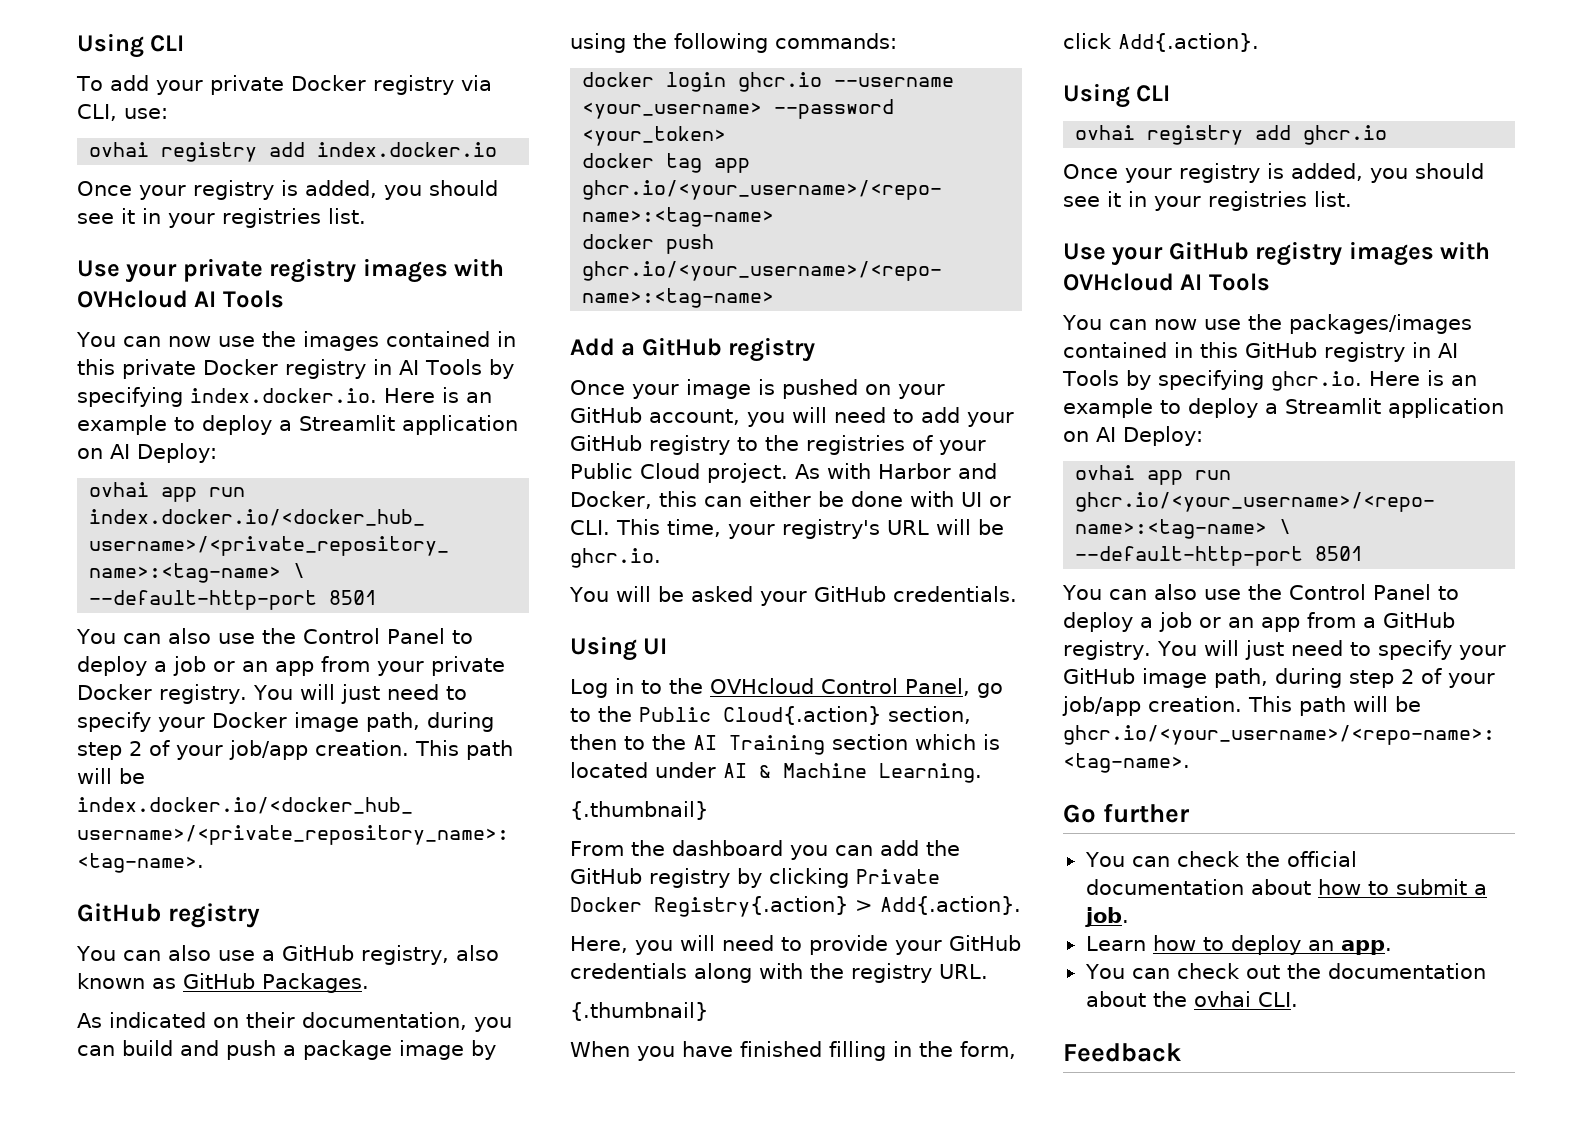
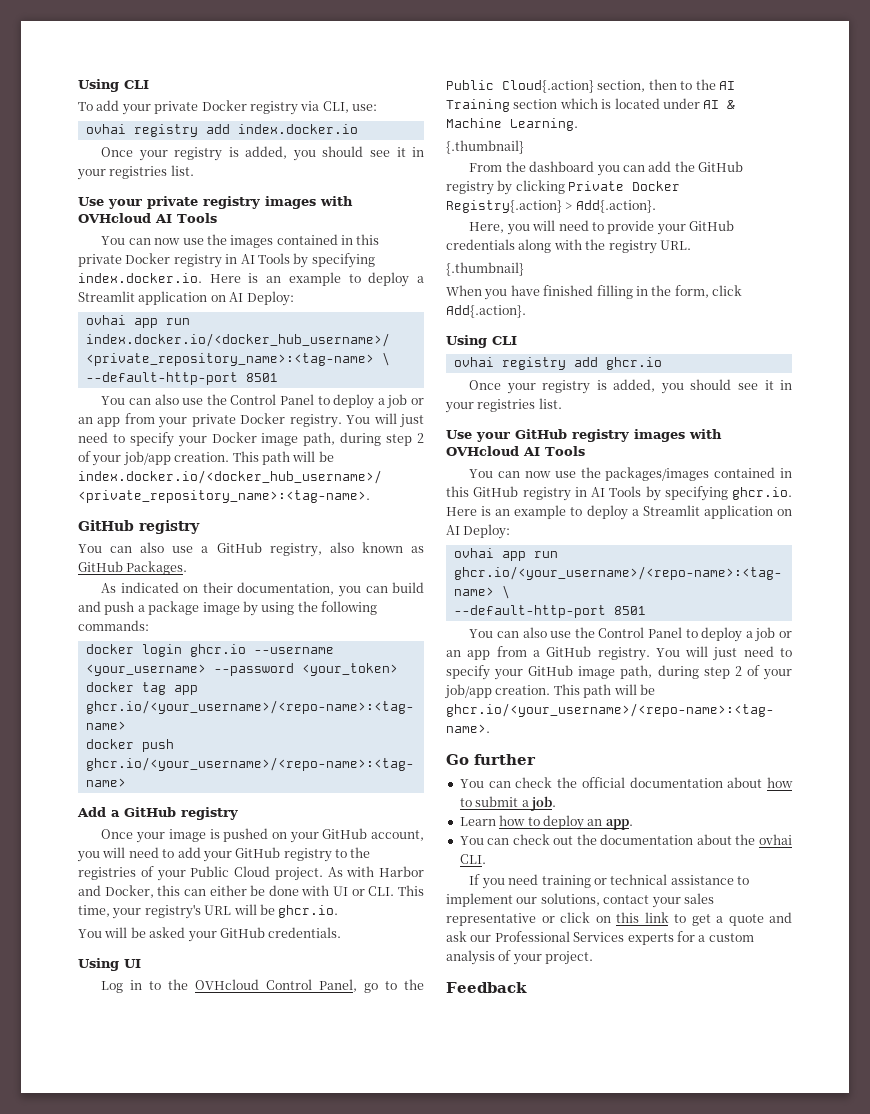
+ If you need training or technical assistance to implement our solutions, contact your sales representative or click on this link to get a quote and ask our Professional Services experts for a custom analysis of your project.

